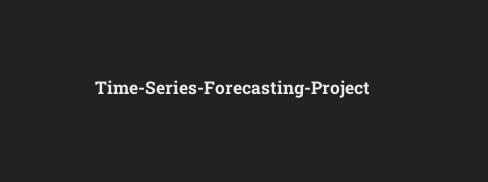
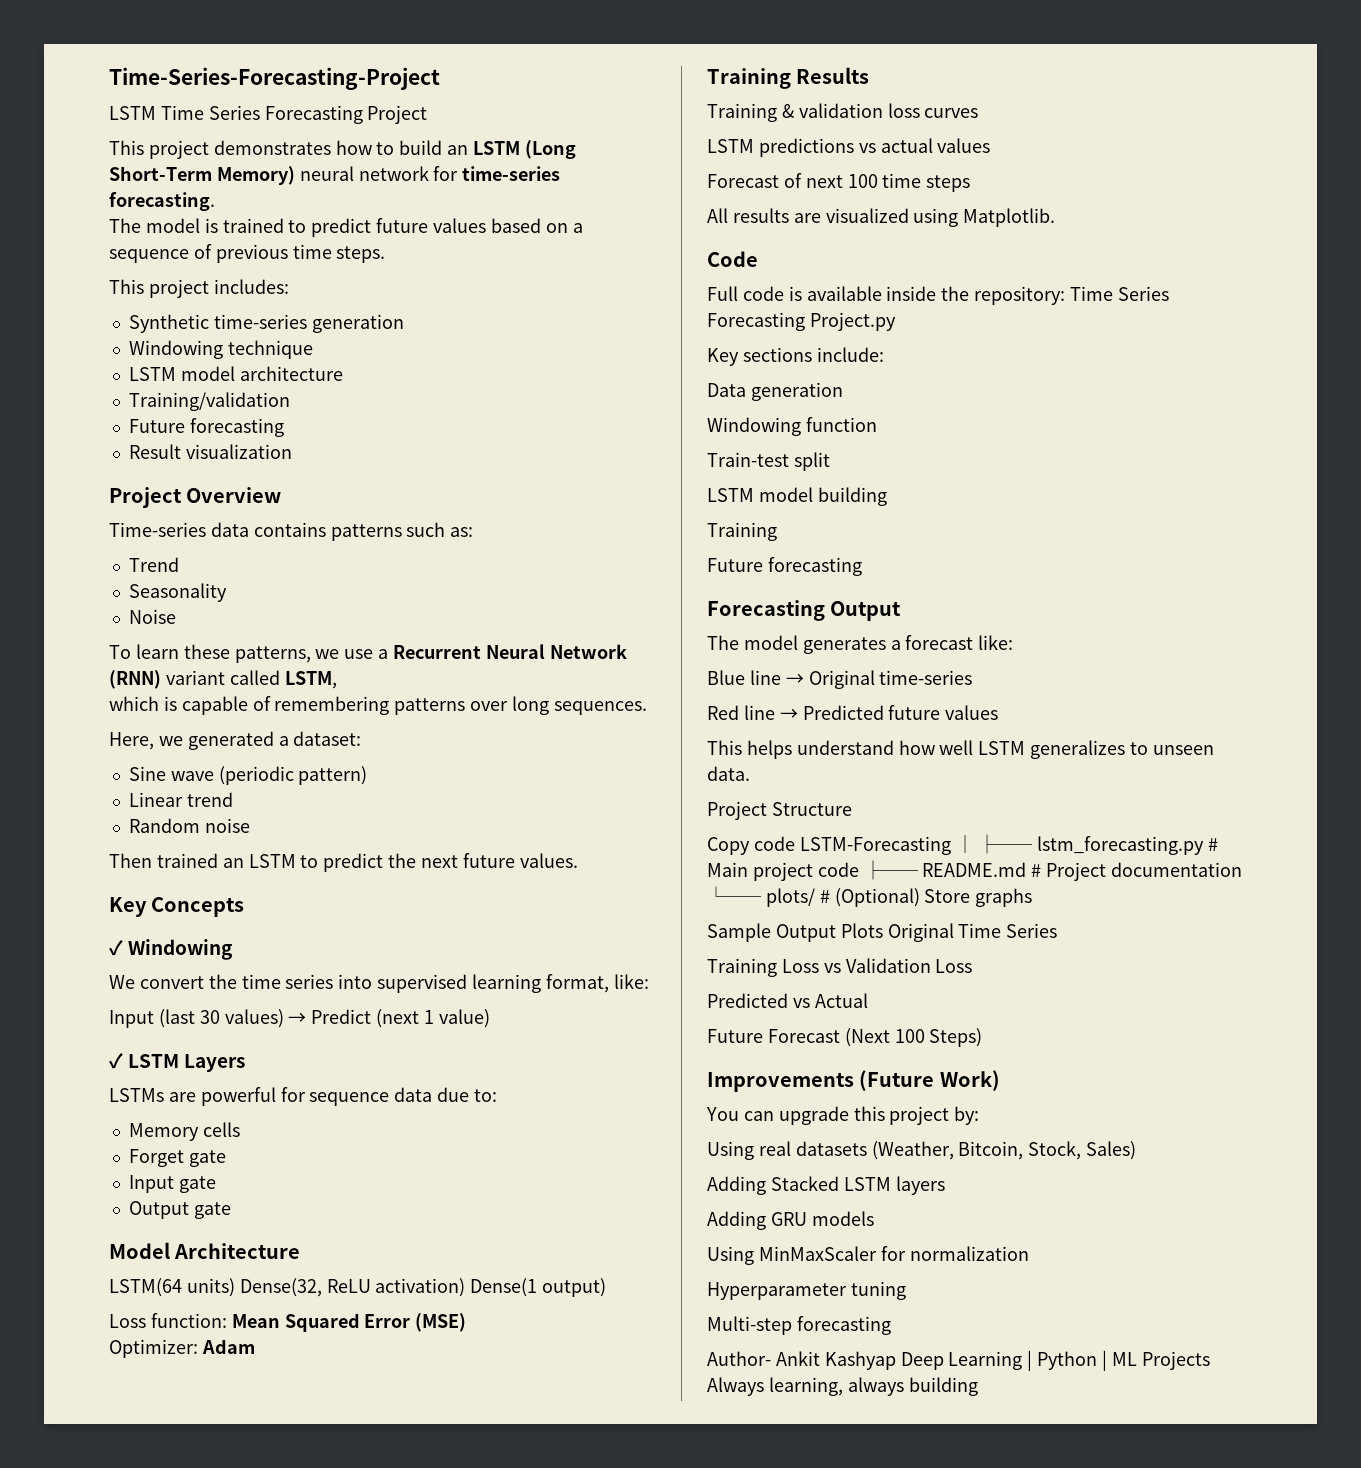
+ LSTM Time Series Forecasting Project
+ This project demonstrates how to build an LSTM (Long Short-Term Memory) neural network for time-series forecasting.
+ The model is trained to predict future values based on a sequence of previous time steps.
+ This project includes:
+ Synthetic time-series generation
+ Windowing technique
+ LSTM model architecture
+ Training/validation
+ Future forecasting
+ Result visualization
+ Project Overview
+ Time-series data contains patterns such as:
+ Trend
+ Seasonality
+ Noise
+ To learn these patterns, we use a Recurrent Neural Network (RNN) variant called LSTM,
+ which is capable of remembering patterns over long sequences.
+ Here, we generated a dataset:
+ Sine wave (periodic pattern)
+ Linear trend
+ Random noise
+ Then trained an LSTM to predict the next future values.
+ Key Concepts
+ ✓ Windowing
+ We convert the time series into supervised learning format, like:
+ Input (last 30 values) → Predict (next 1 value)
+ ✓ LSTM Layers
+ LSTMs are powerful for sequence data due to:
+ Memory cells
+ Forget gate
+ Input gate
+ Output gate
+ Model Architecture
+ LSTM(64 units) Dense(32, ReLU activation) Dense(1 output)
+ Loss function: Mean Squared Error (MSE)
+ Optimizer: Adam
+ Training Results
+ Training & validation loss curves
+ LSTM predictions vs actual values
+ Forecast of next 100 time steps
+ All results are visualized using Matplotlib.
+ Code
+ Full code is available inside the repository: Time Series Forecasting Project.py
+ Key sections include:
+ Data generation
+ Windowing function
+ Train-test split
+ LSTM model building
+ Training
+ Future forecasting
+ Forecasting Output
+ The model generates a forecast like:
+ Blue line → Original time-series
+ Red line → Predicted future values
+ This helps understand how well LSTM generalizes to unseen data.
+ Project Structure
+ Copy code LSTM-Forecasting │ ├── lstm_forecasting.py # Main project code ├── README.md # Project documentation └── plots/ # (Optional) Store graphs
+ Sample Output Plots Original Time Series
+ Training Loss vs Validation Loss
+ Predicted vs Actual
+ Future Forecast (Next 100 Steps)
+ Improvements (Future Work)
+ You can upgrade this project by:
+ Using real datasets (Weather, Bitcoin, Stock, Sales)
+ Adding Stacked LSTM layers
+ Adding GRU models
+ Using MinMaxScaler for normalization
+ Hyperparameter tuning
+ Multi-step forecasting
+ Author- Ankit Kashyap Deep Learning | Python | ML Projects Always learning, always building

